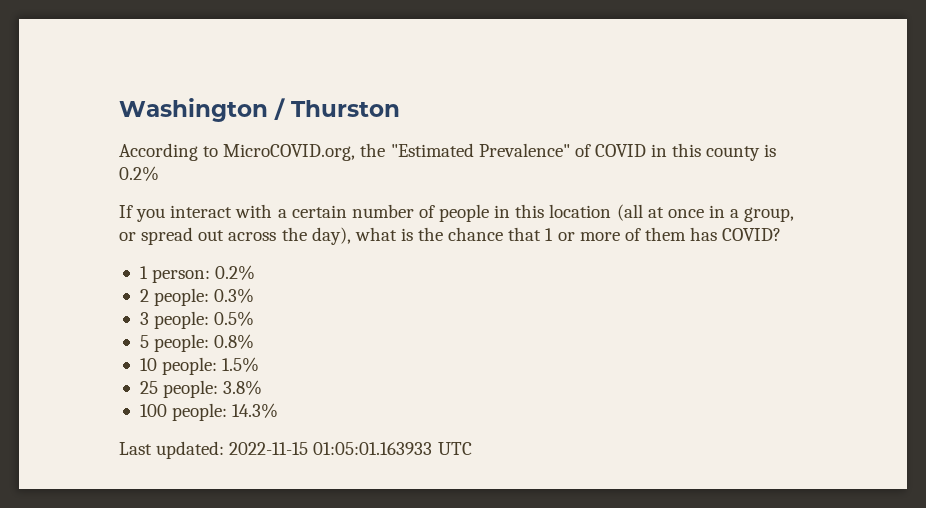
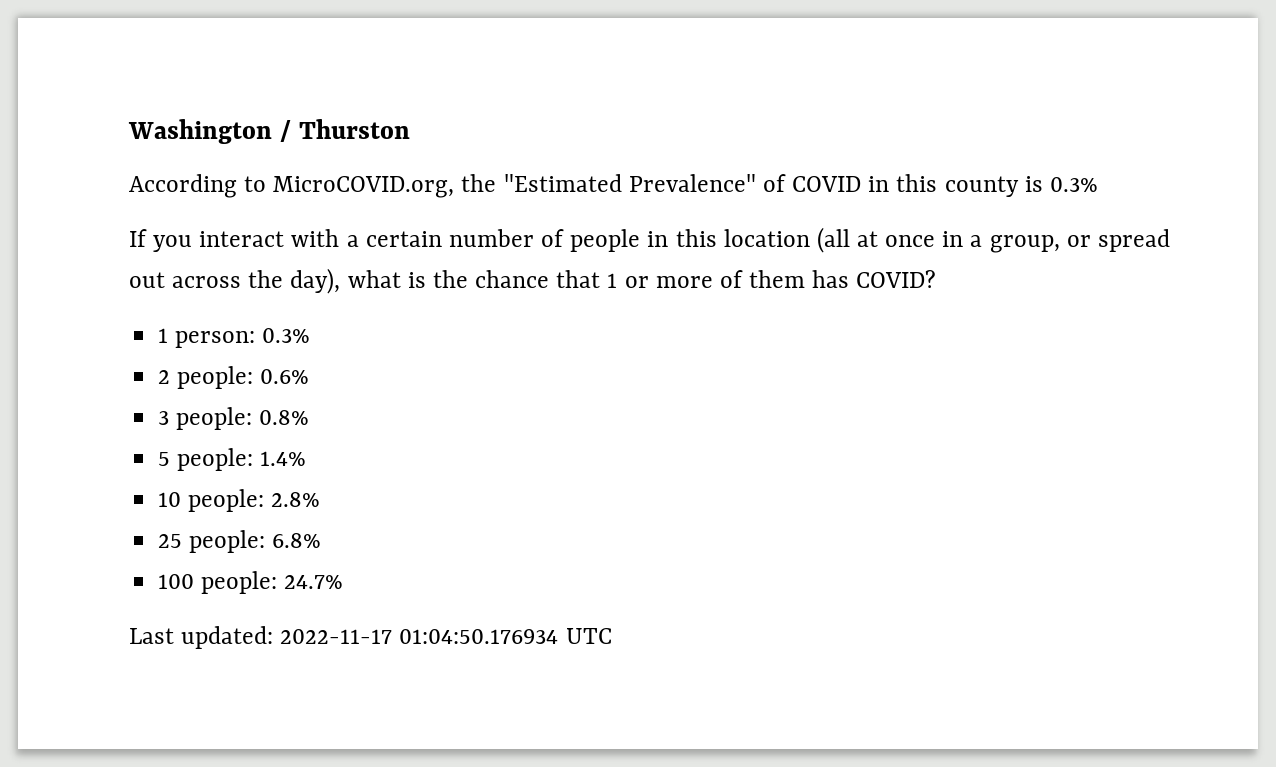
- According to MicroCOVID.org, the "Estimated Prevalence" of COVID in this county is 0.2%
+ According to MicroCOVID.org, the "Estimated Prevalence" of COVID in this county is 0.3%
- 1 person: 0.2%
+ 1 person: 0.3%
- 2 people: 0.3%
+ 2 people: 0.6%
- 3 people: 0.5%
+ 3 people: 0.8%
- 5 people: 0.8%
+ 5 people: 1.4%
- 10 people: 1.5%
+ 10 people: 2.8%
- 25 people: 3.8%
+ 25 people: 6.8%
- 100 people: 14.3%
+ 100 people: 24.7%
- Last updated: 2022-11-15 01:05:01.163933 UTC
+ Last updated: 2022-11-17 01:04:50.176934 UTC

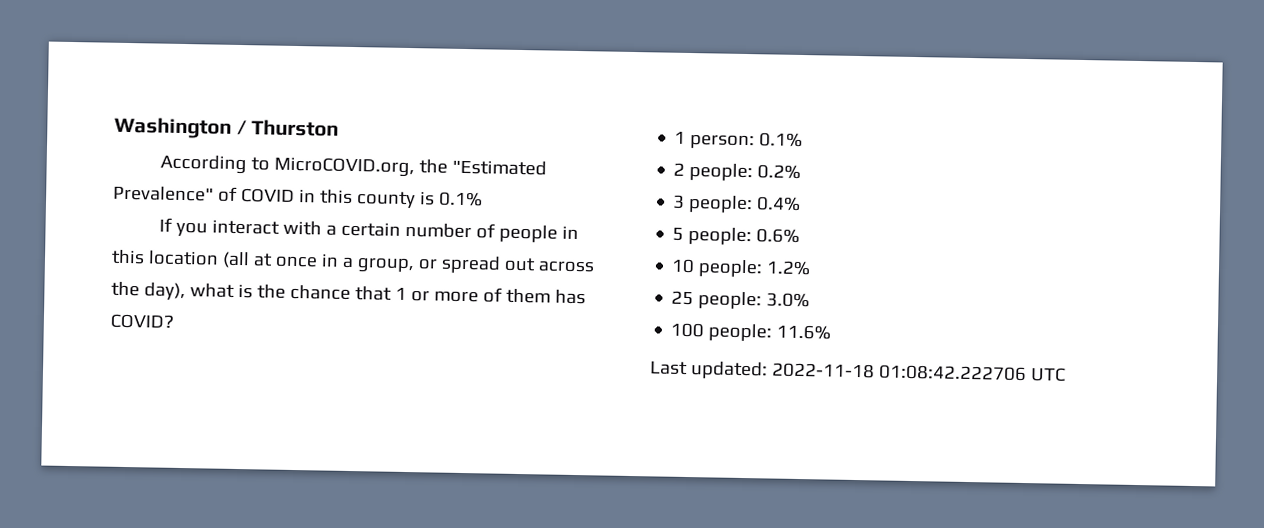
- According to MicroCOVID.org, the "Estimated Prevalence" of COVID in this county is 0.3%
+ According to MicroCOVID.org, the "Estimated Prevalence" of COVID in this county is 0.1%
- 1 person: 0.3%
+ 1 person: 0.1%
- 2 people: 0.6%
+ 2 people: 0.2%
- 3 people: 0.8%
+ 3 people: 0.4%
- 5 people: 1.4%
+ 5 people: 0.6%
- 10 people: 2.8%
+ 10 people: 1.2%
- 25 people: 6.8%
+ 25 people: 3.0%
- 100 people: 24.7%
+ 100 people: 11.6%
- Last updated: 2022-11-17 01:04:50.176934 UTC
+ Last updated: 2022-11-18 01:08:42.222706 UTC

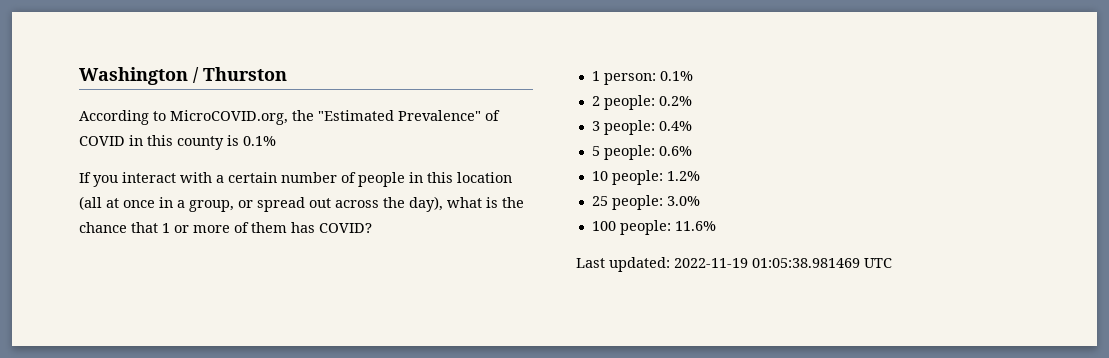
- Last updated: 2022-11-18 01:08:42.222706 UTC
+ Last updated: 2022-11-19 01:05:38.981469 UTC

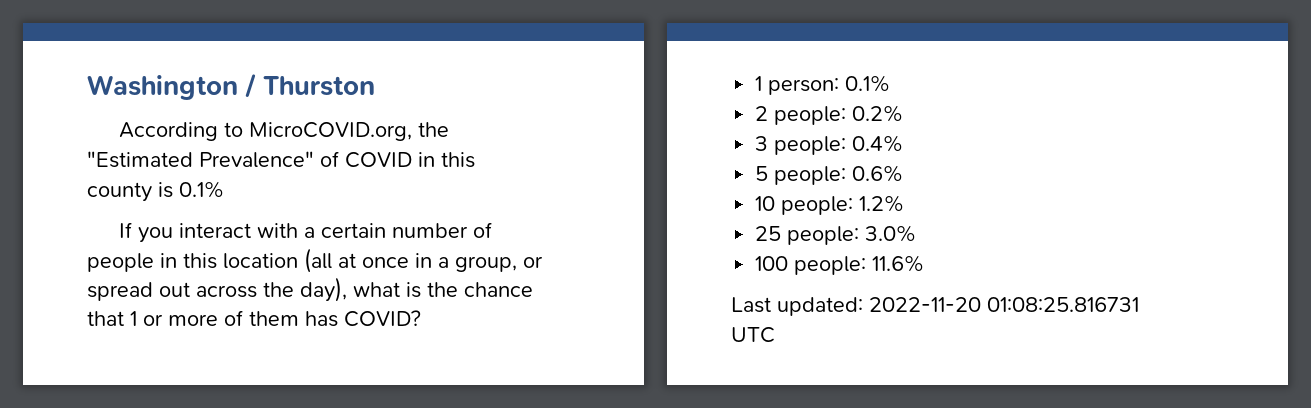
- Last updated: 2022-11-19 01:05:38.981469 UTC
+ Last updated: 2022-11-20 01:08:25.816731 UTC

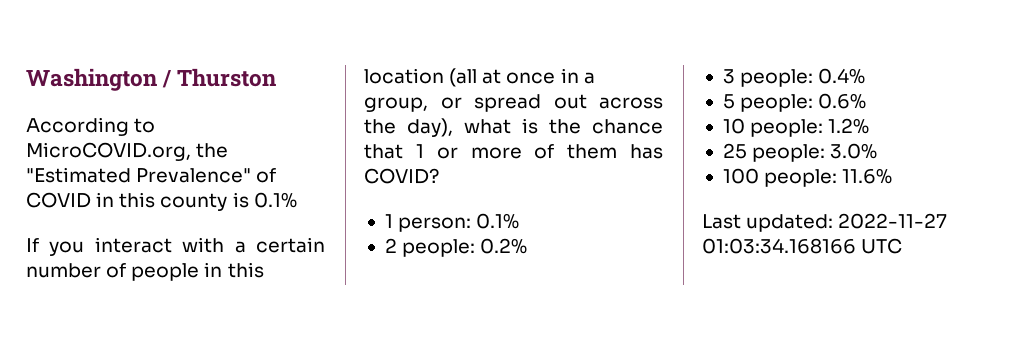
- Last updated: 2022-11-20 01:08:25.816731 UTC
+ Last updated: 2022-11-27 01:03:34.168166 UTC

